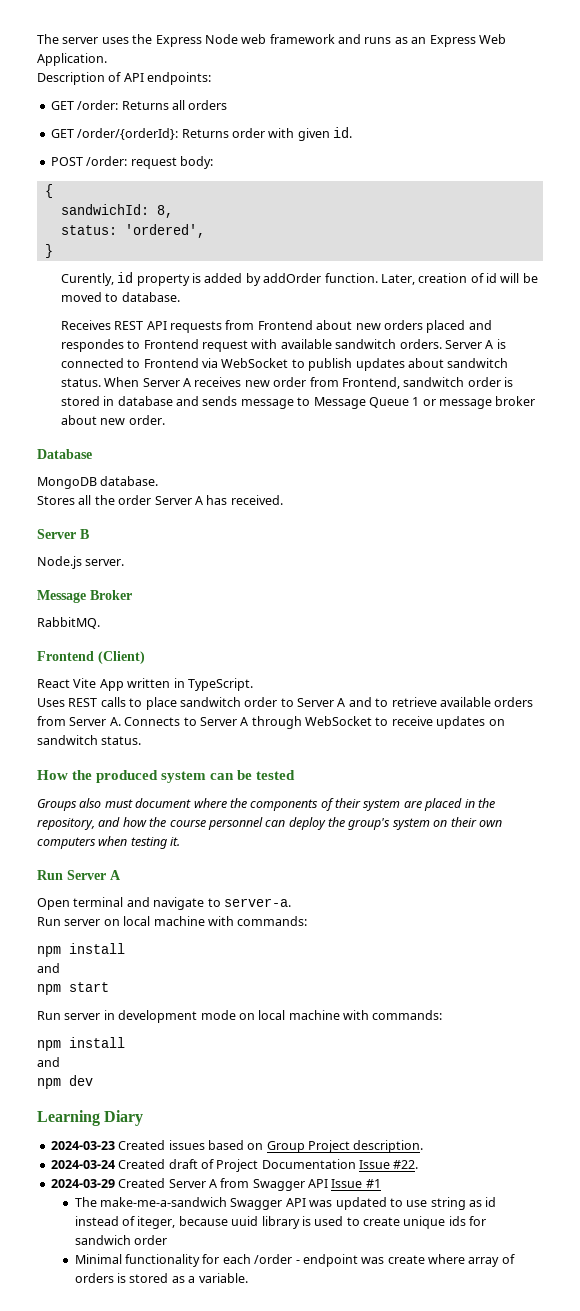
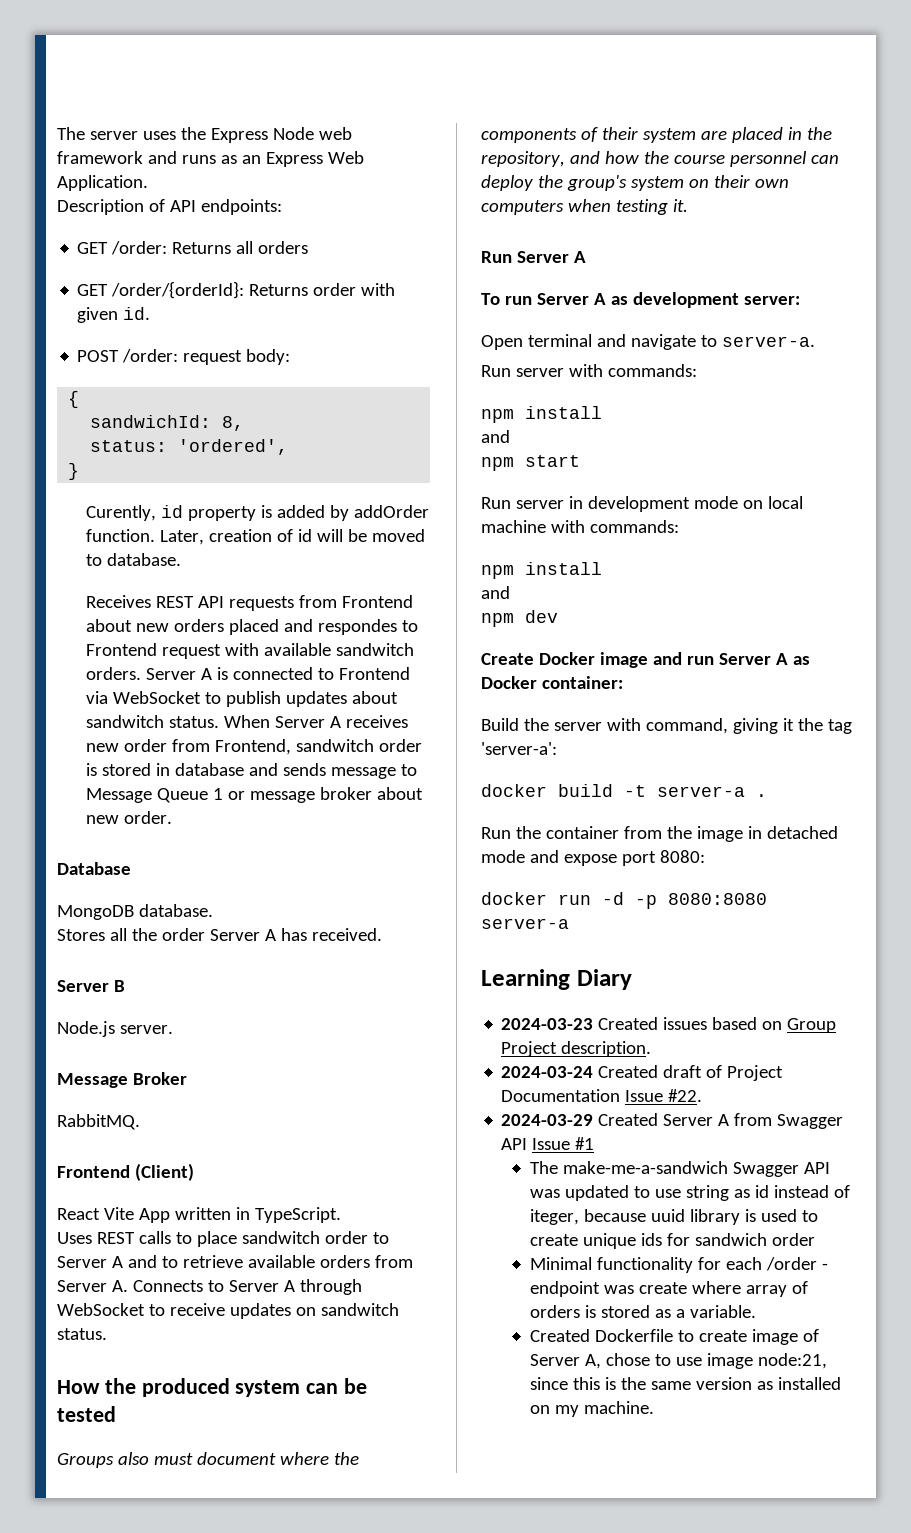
+ To run Server A as development server:
- Run server on local machine with commands:
+ Run server with commands:
+ Create Docker image and run Server A as Docker container:
+ Build the server with command, giving it the tag 'server-a':
+ docker build -t server-a .
+ Run the container from the image in detached mode and expose port 8080:
+ docker run -d -p 8080:8080 server-a
+ Created Dockerfile to create image of Server A, chose to use image node:21, since this is the same version as installed on my machine.

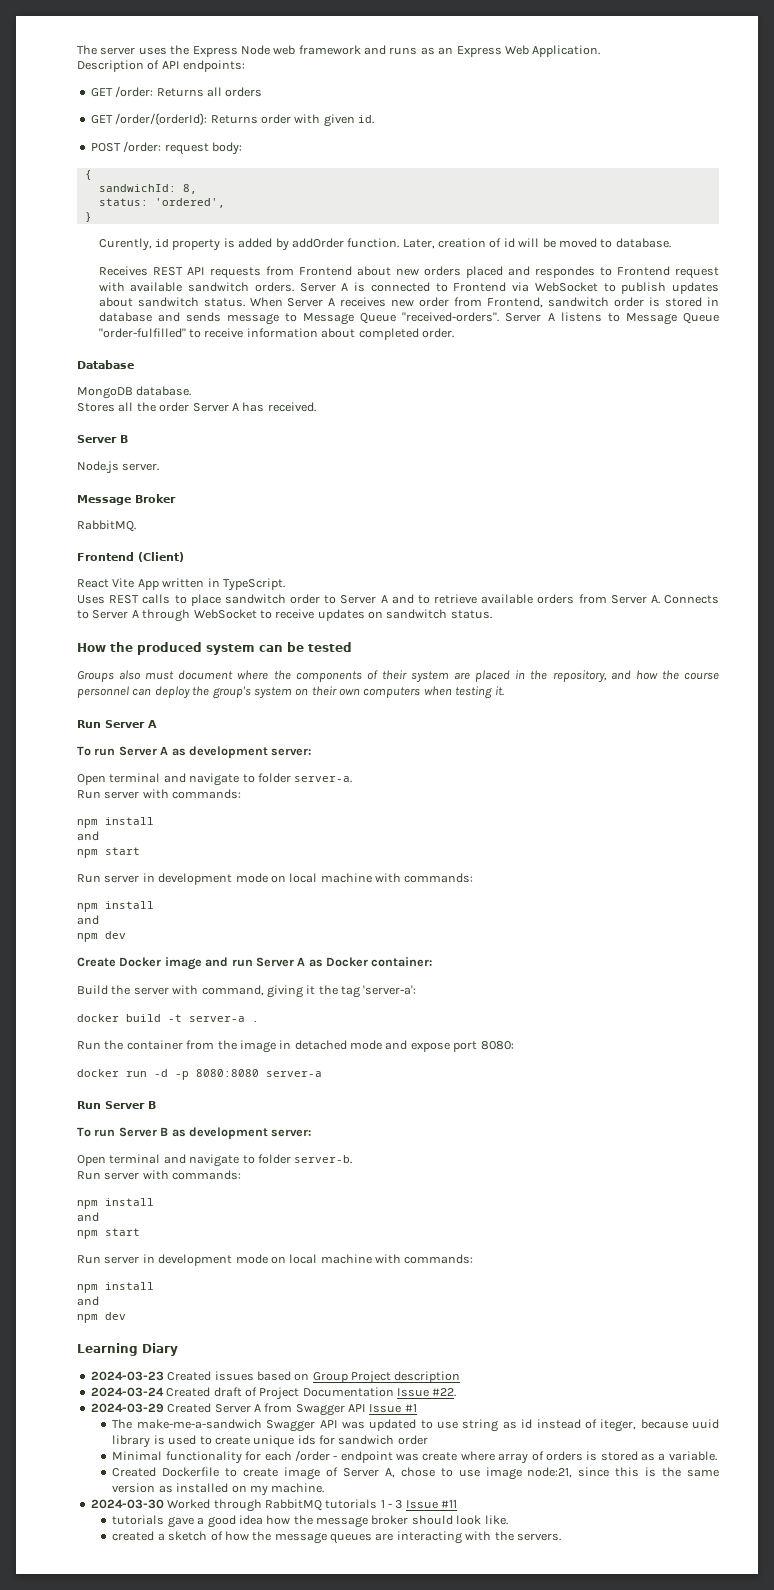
- When Server A receives new order from Frontend, sandwitch order is stored in database and sends message to Message Queue 1 or message broker about new order.
+ When Server A receives new order from Frontend, sandwitch order is stored in database and sends message to Message Queue "received-orders". Server A listens to Message Queue "order-fulfilled" to receive information about completed order.
- Open terminal and navigate to server-a.
+ Open terminal and navigate to folder server-a.
+ Run Server B
+ To run Server B as development server:
+ Open terminal and navigate to folder server-b.
+ Run server with commands:
+ npm install
+ and
+ npm start
+ Run server in development mode on local machine with commands:
+ npm install
+ and
+ npm dev
- 2024-03-23 Created issues based on Group Project description.
+ 2024-03-23 Created issues based on Group Project description
+ 2024-03-30 Worked through RabbitMQ tutorials 1 - 3 Issue #11
+ tutorials gave a good idea how the message broker should look like.
+ created a sketch of how the message queues are interacting with the servers.

